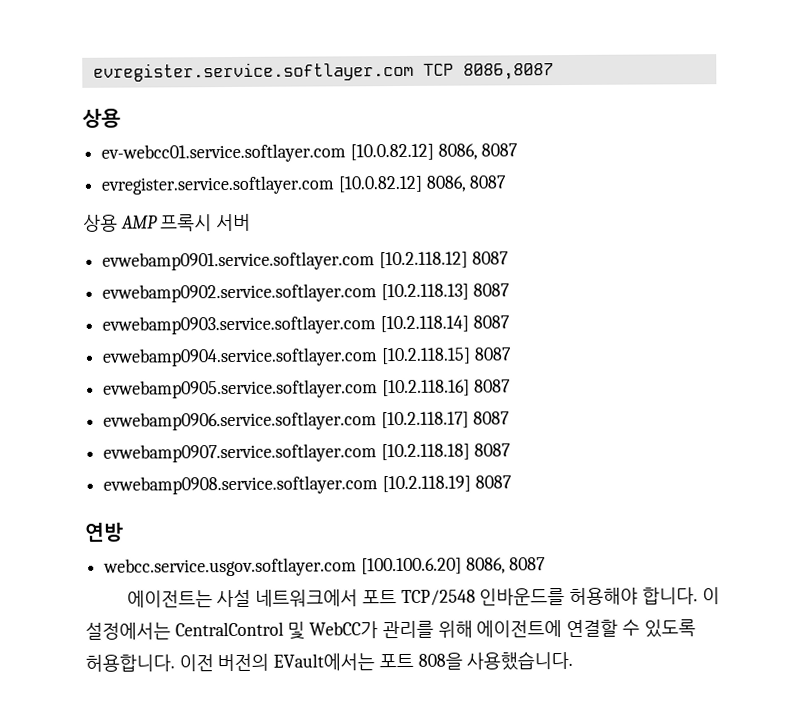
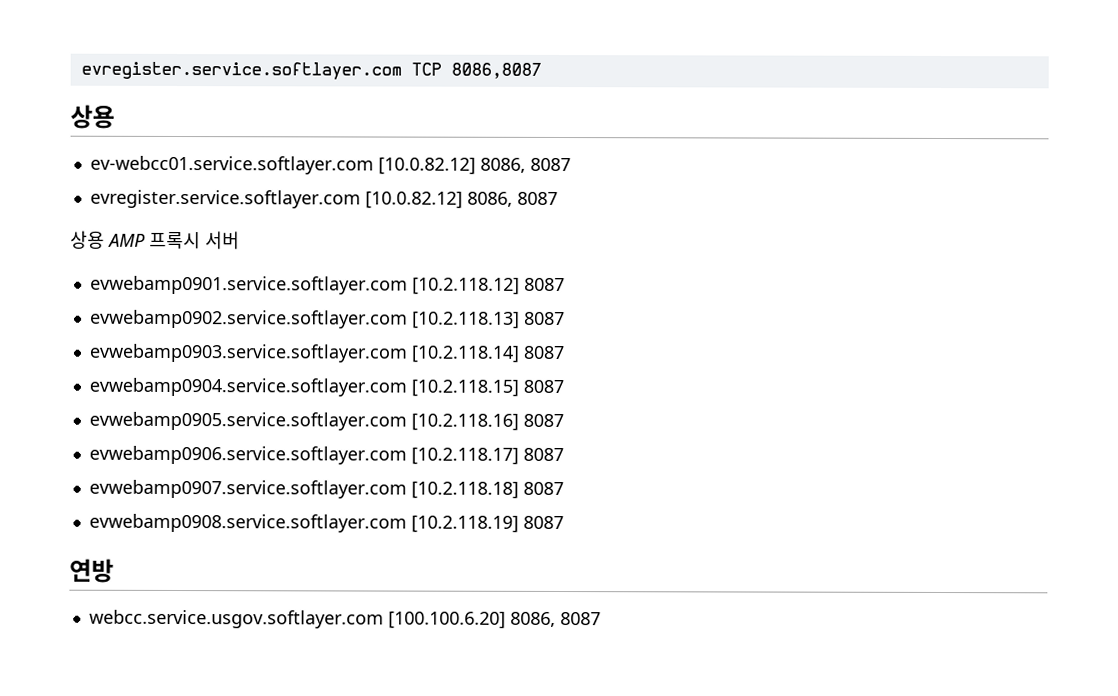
- 에이전트는 사설 네트워크에서 포트 TCP/2548 인바운드를 허용해야 합니다. 이 설정에서는 CentralControl 및 WebCC가 관리를 위해 에이전트에 연결할 수 있도록 허용합니다. 이전 버전의 EVault에서는 포트 808을 사용했습니다.

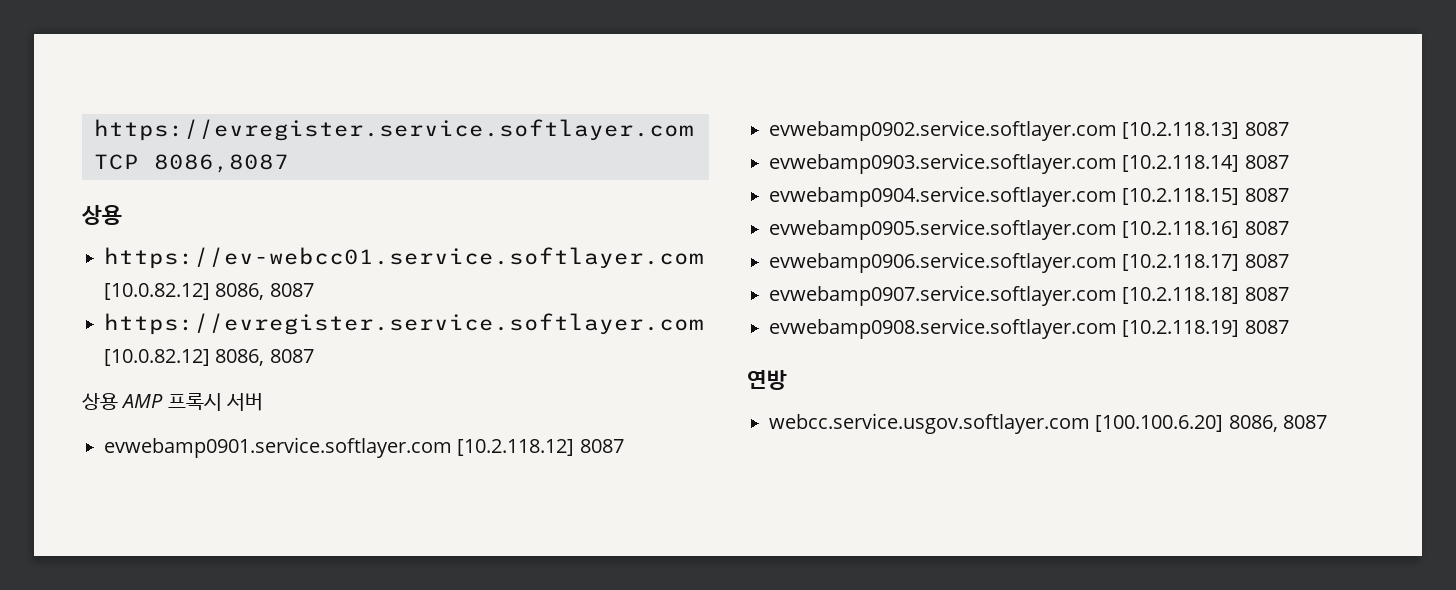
- evregister.service.softlayer.com TCP 8086,8087
+ https://evregister.service.softlayer.com TCP 8086,8087
- ev-webcc01.service.softlayer.com [10.0.82.12] 8086, 8087
- evregister.service.softlayer.com [10.0.82.12] 8086, 8087
+ https://ev-webcc01.service.softlayer.com [10.0.82.12] 8086, 8087
+ https://evregister.service.softlayer.com [10.0.82.12] 8086, 8087

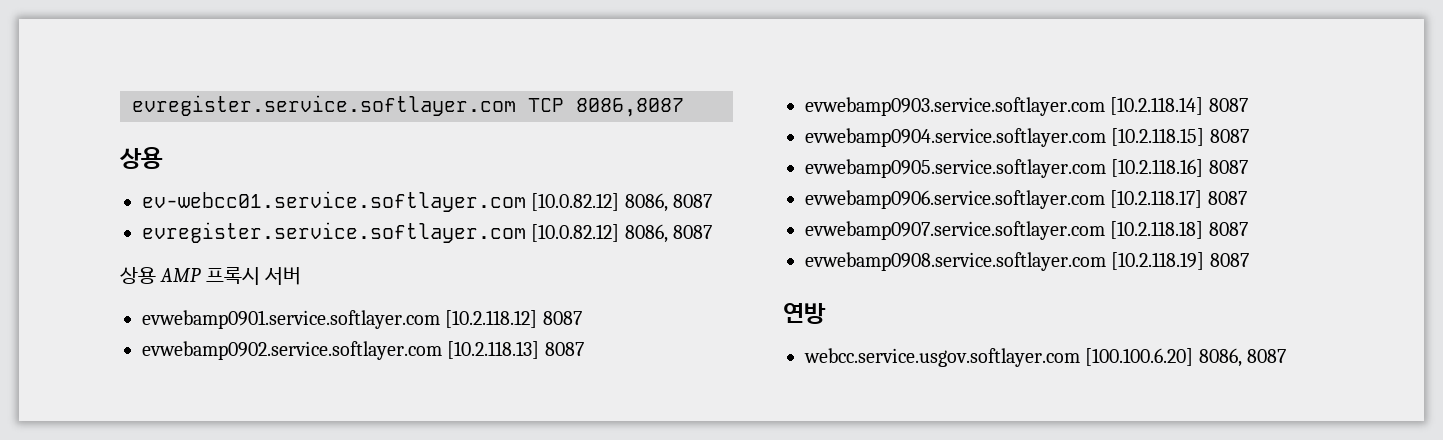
- https://evregister.service.softlayer.com TCP 8086,8087
+ evregister.service.softlayer.com TCP 8086,8087
- https://ev-webcc01.service.softlayer.com [10.0.82.12] 8086, 8087
- https://evregister.service.softlayer.com [10.0.82.12] 8086, 8087
+ ev-webcc01.service.softlayer.com [10.0.82.12] 8086, 8087
+ evregister.service.softlayer.com [10.0.82.12] 8086, 8087

